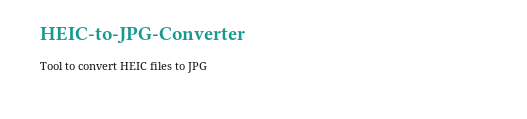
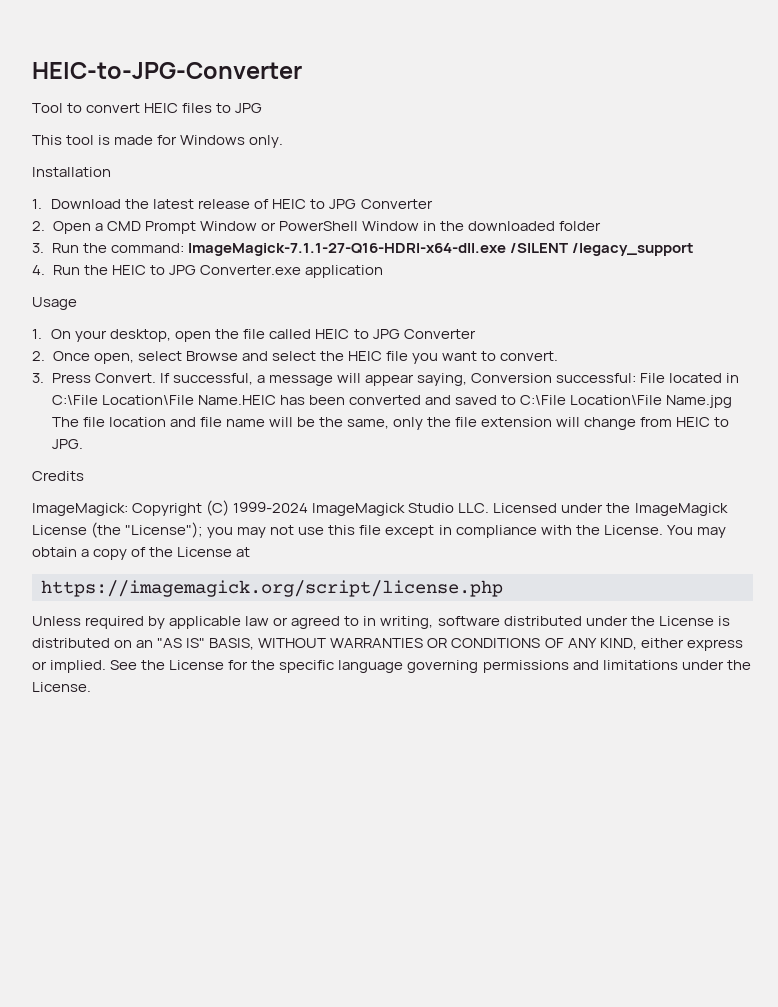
+ This tool is made for Windows only.
+ Installation
+ 1. Download the latest release of HEIC to JPG Converter
+ 2. Open a CMD Prompt Window or PowerShell Window in the downloaded folder
+ 3. Run the command: ImageMagick-7.1.1-27-Q16-HDRI-x64-dll.exe /SILENT /legacy_support
+ 4. Run the HEIC to JPG Converter.exe application
+ Usage
+ 1. On your desktop, open the file called HEIC to JPG Converter
+ 2. Once open, select Browse and select the HEIC file you want to convert.
+ 3. Press Convert. If successful, a message will appear saying, Conversion successful: File located in C:\File Location\File Name.HEIC has been converted and saved to C:\File Location\File Name.jpg The file location and file name will be the same, only the file extension will change from HEIC to JPG.
+ Credits
+ ImageMagick: Copyright (C) 1999-2024 ImageMagick Studio LLC. Licensed under the ImageMagick License (the "License"); you may not use this file except in compliance with the License. You may obtain a copy of the License at
+ https://imagemagick.org/script/license.php
+ Unless required by applicable law or agreed to in writing, software distributed under the License is distributed on an "AS IS" BASIS, WITHOUT WARRANTIES OR CONDITIONS OF ANY KIND, either express or implied. See the License for the specific language governing permissions and limitations under the License.

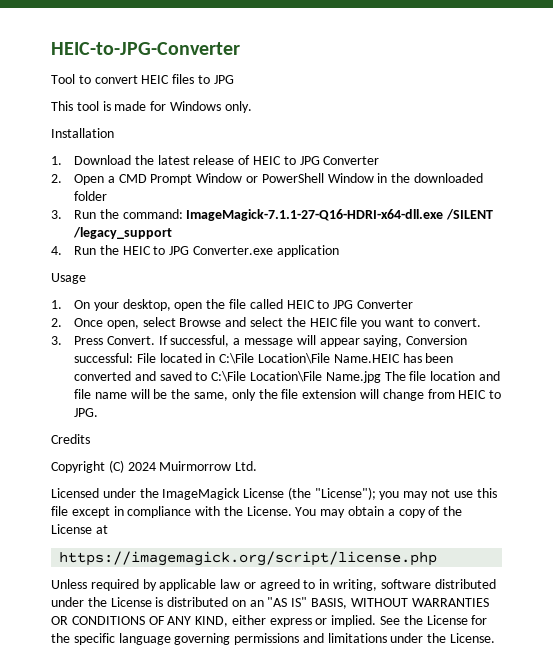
- ImageMagick: Copyright (C) 1999-2024 ImageMagick Studio LLC. Licensed under the ImageMagick License (the "License"); you may not use this file except in compliance with the License.
+ Copyright (C) 2024 Muirmorrow Ltd.
+ Licensed under the ImageMagick License (the "License"); you may not use this file except in compliance with the License.

